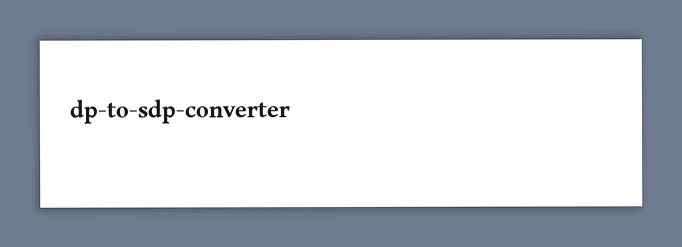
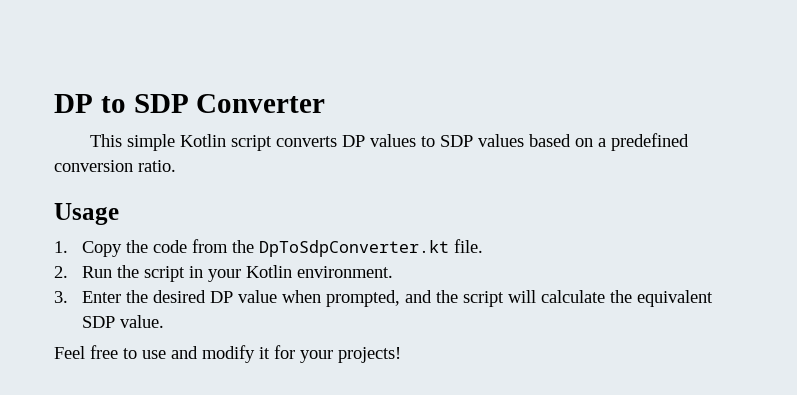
- dp-to-sdp-converter
+ DP to SDP Converter
+ This simple Kotlin script converts DP values to SDP values based on a predefined conversion ratio.
+ Usage
+ 1. Copy the code from the DpToSdpConverter.kt file.
+ 2. Run the script in your Kotlin environment.
+ 3. Enter the desired DP value when prompted, and the script will calculate the equivalent SDP value.
+ Feel free to use and modify it for your projects!

